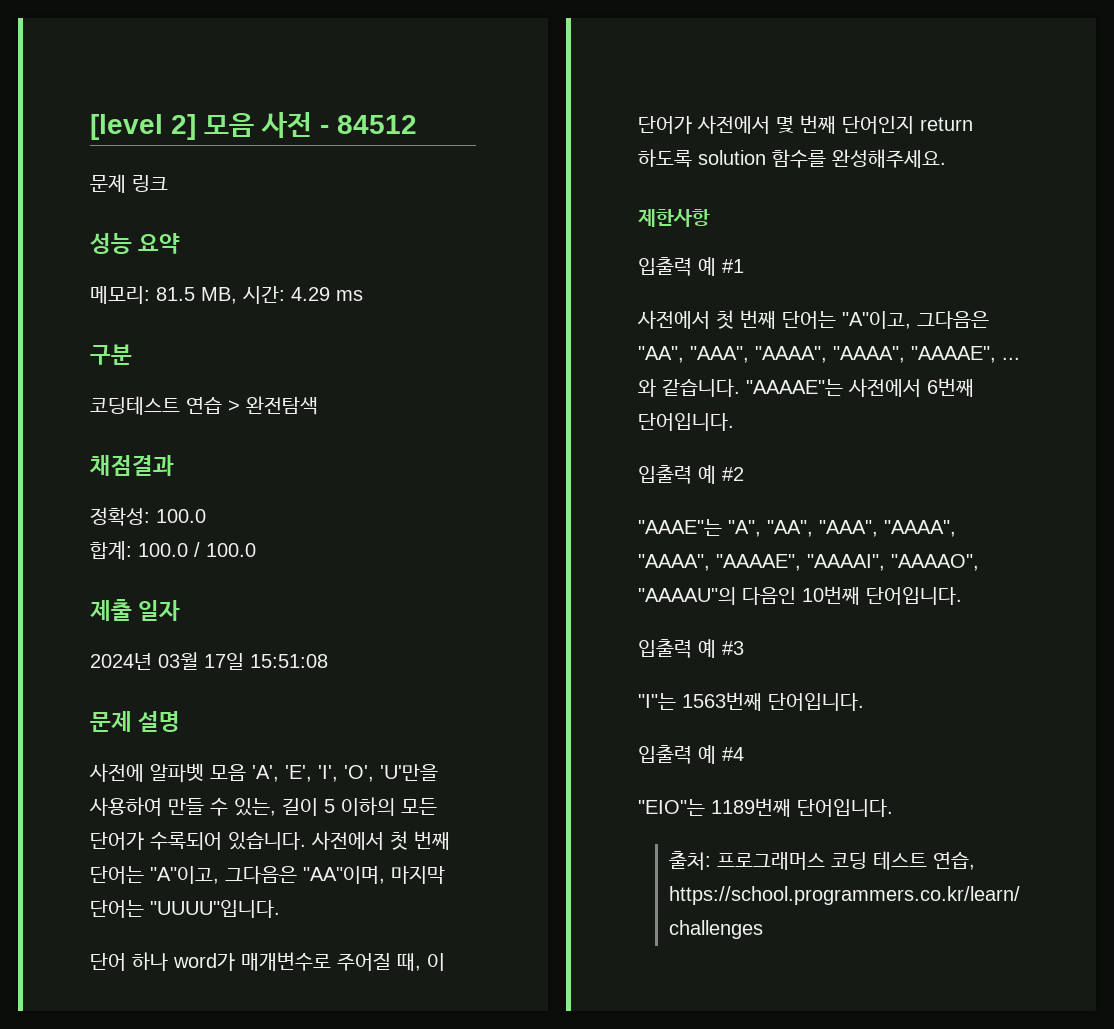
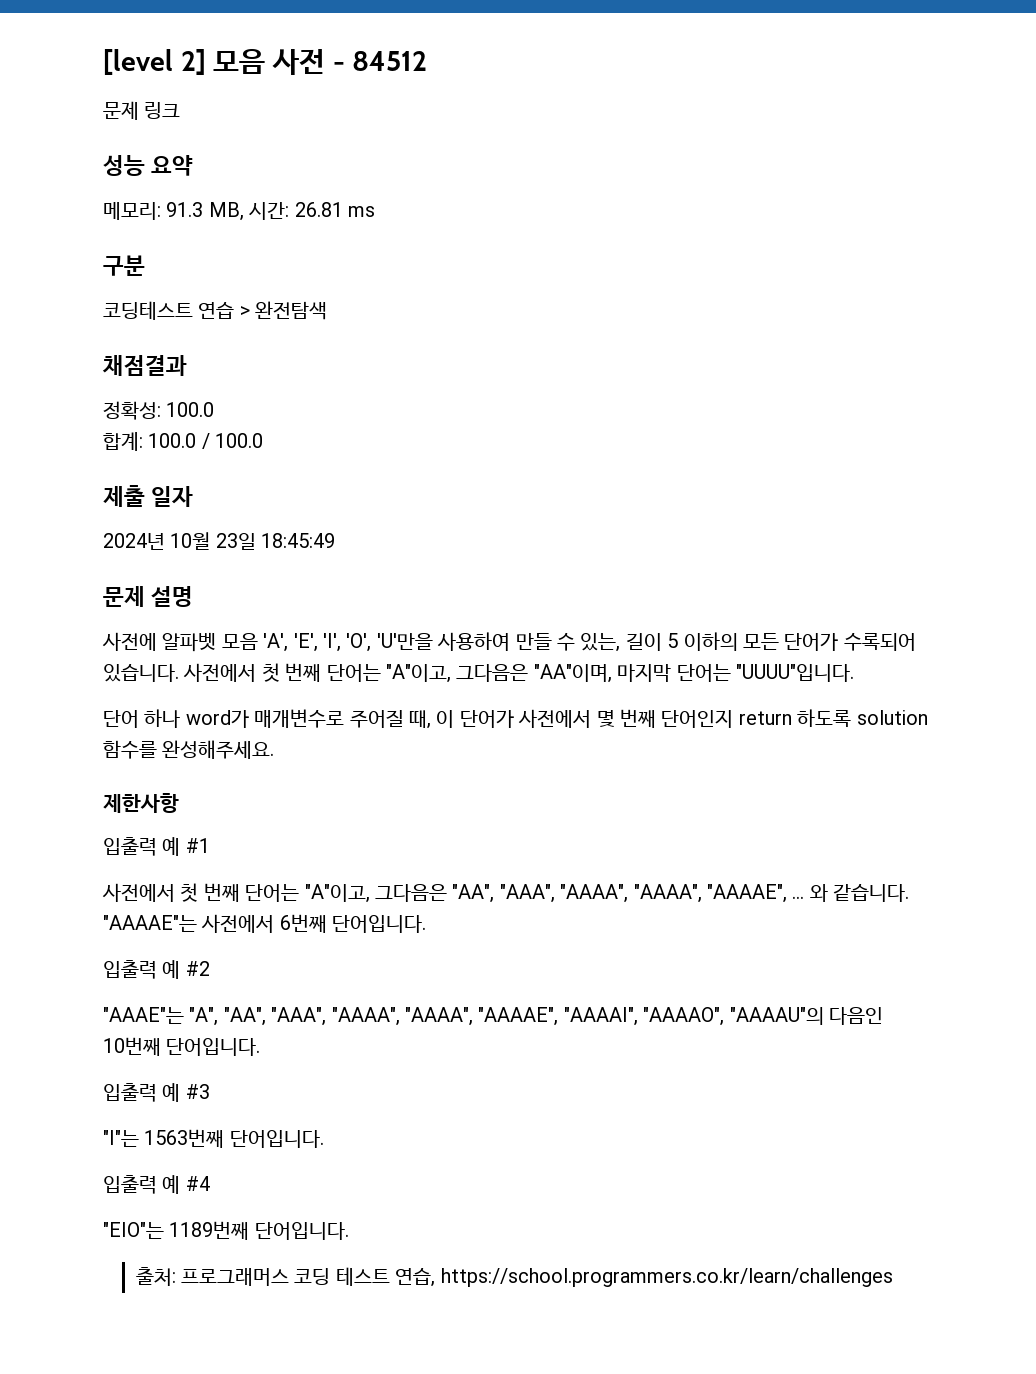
- 메모리: 81.5 MB, 시간: 4.29 ms
+ 메모리: 91.3 MB, 시간: 26.81 ms
- 2024년 03월 17일 15:51:08
+ 2024년 10월 23일 18:45:49

